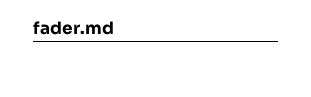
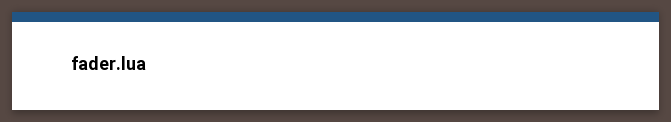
- fader.md
+ fader.lua

